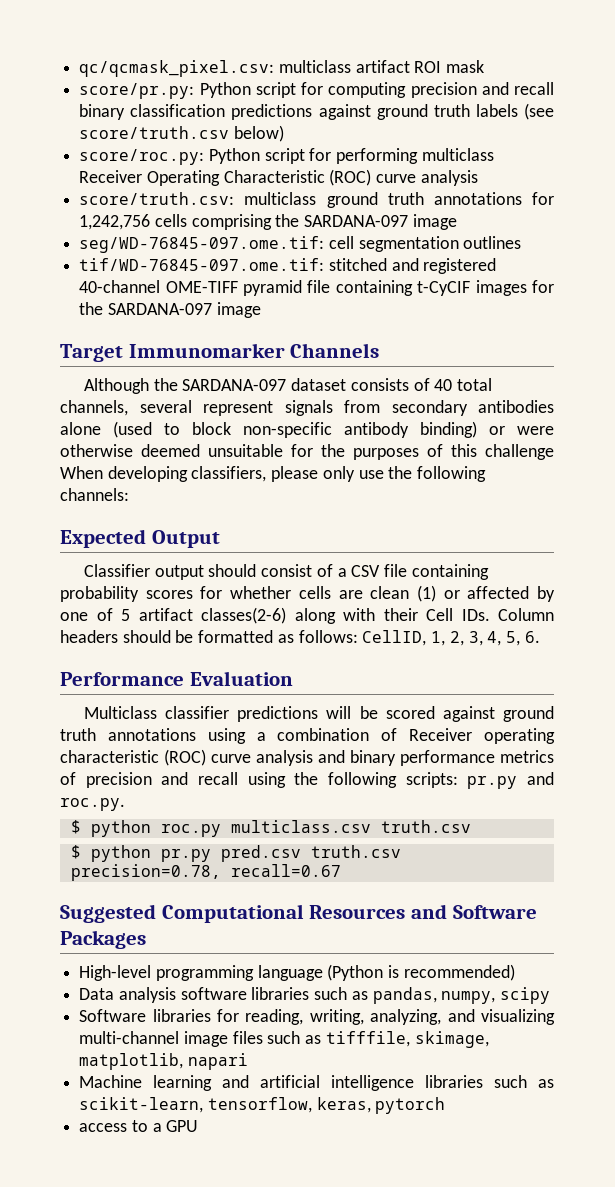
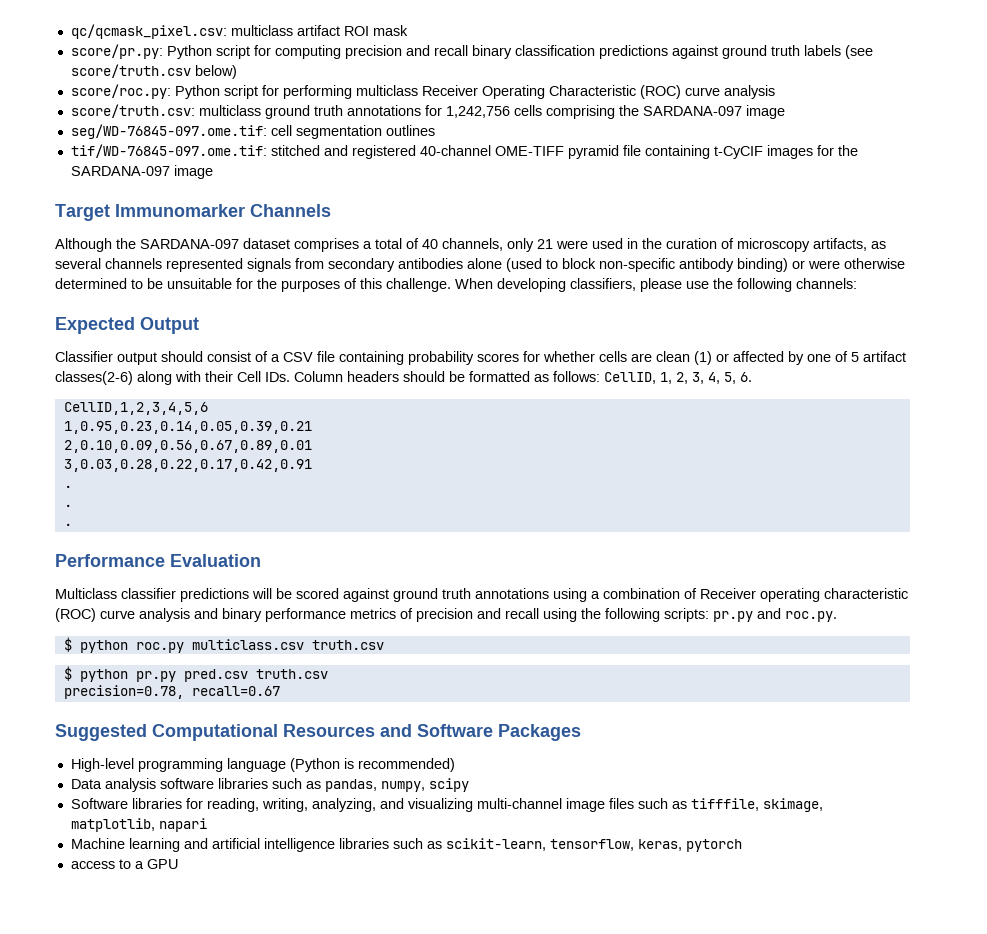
- Although the SARDANA-097 dataset consists of 40 total channels, several represent signals from secondary antibodies alone (used to block non-specific antibody binding) or were otherwise deemed unsuitable for the purposes of this challenge When developing classifiers, please only use the following channels:
+ Although the SARDANA-097 dataset comprises a total of 40 channels, only 21 were used in the curation of microscopy artifacts, as several channels represented signals from secondary antibodies alone (used to block non-specific antibody binding) or were otherwise determined to be unsuitable for the purposes of this challenge. When developing classifiers, please use the following channels:
+ CellID,1,2,3,4,5,6
+ 1,0.95,0.23,0.14,0.05,0.39,0.21
+ 2,0.10,0.09,0.56,0.67,0.89,0.01
+ 3,0.03,0.28,0.22,0.17,0.42,0.91
+ .
+ .
+ .

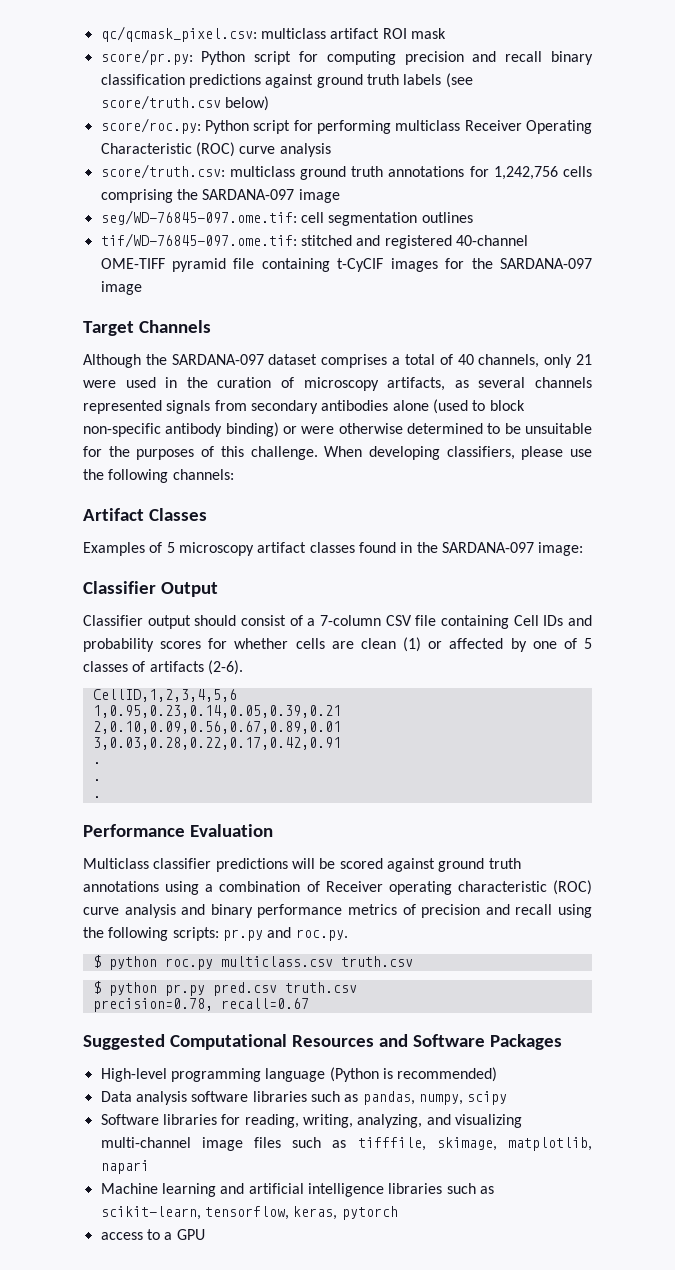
- Target Immunomarker Channels
+ Target Channels
- Expected Output
+ Artifact Classes
+ Examples of 5 microscopy artifact classes found in the SARDANA-097 image:
+ Classifier Output
- Classifier output should consist of a CSV file containing probability scores for whether cells are clean (1) or affected by one of 5 artifact classes(2-6) along with their Cell IDs. Column headers should be formatted as follows: CellID, 1, 2, 3, 4, 5, 6.
+ Classifier output should consist of a 7-column CSV file containing Cell IDs and probability scores for whether cells are clean (1) or affected by one of 5 classes of artifacts (2-6).

